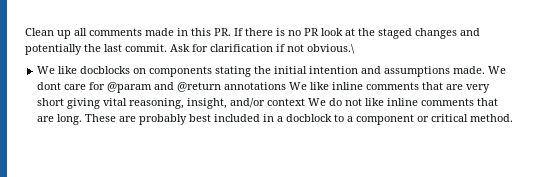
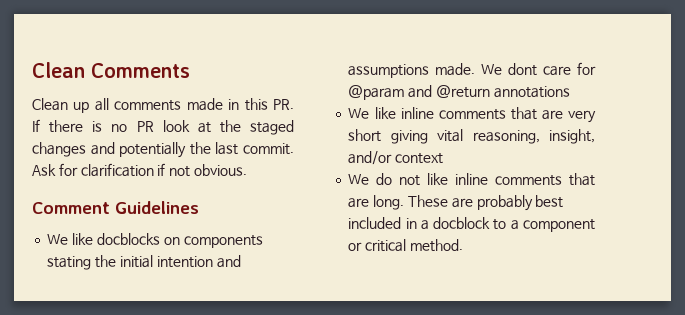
+ Clean Comments
- Ask for clarification if not obvious.\
+ Ask for clarification if not obvious.
+ Comment Guidelines
- We dont care for @param and @return annotations We like inline comments that are very short giving vital reasoning, insight, and/or context We do not like inline comments that are long.
+ We dont care for @param and @return annotations
+ We like inline comments that are very short giving vital reasoning, insight, and/or context
+ We do not like inline comments that are long.

